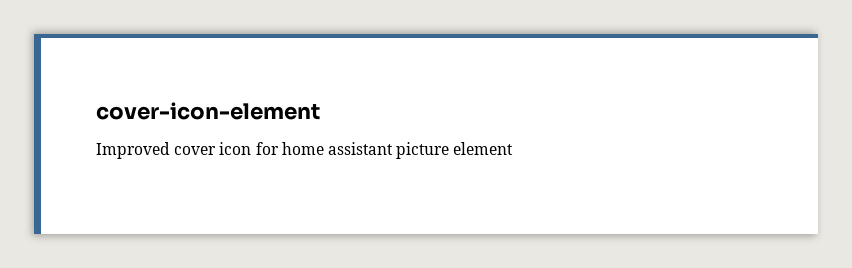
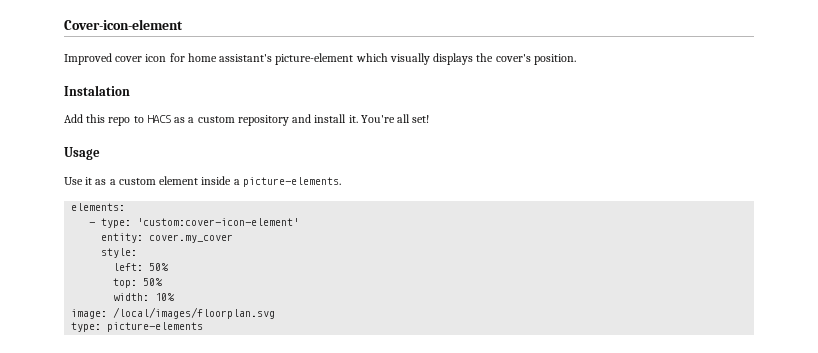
- cover-icon-element
+ Cover-icon-element
- Improved cover icon for home assistant picture element
+ Improved cover icon for home assistant's picture-element which visually displays the cover's position.
+ Instalation
+ Add this repo to HACS as a custom repository and install it. You're all set!
+ Usage
+ Use it as a custom element inside a picture-elements.
+ elements:
+ - type: 'custom:cover-icon-element'
+ entity: cover.my_cover
+ style:
+ left: 50%
+ top: 50%
+ width: 10%
+ image: /local/images/floorplan.svg
+ type: picture-elements

